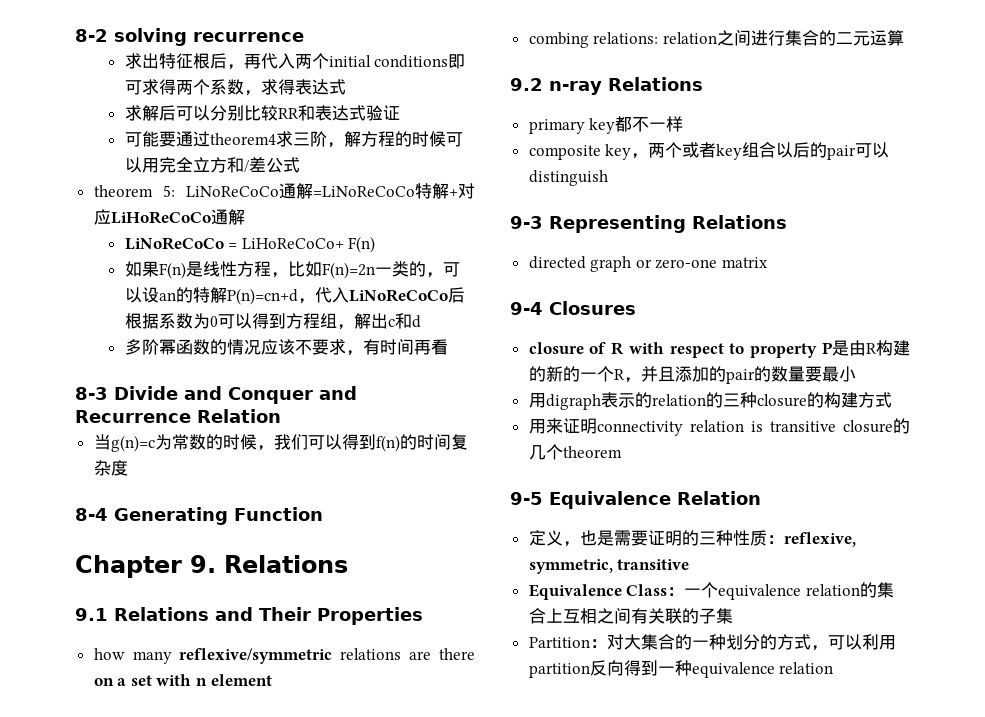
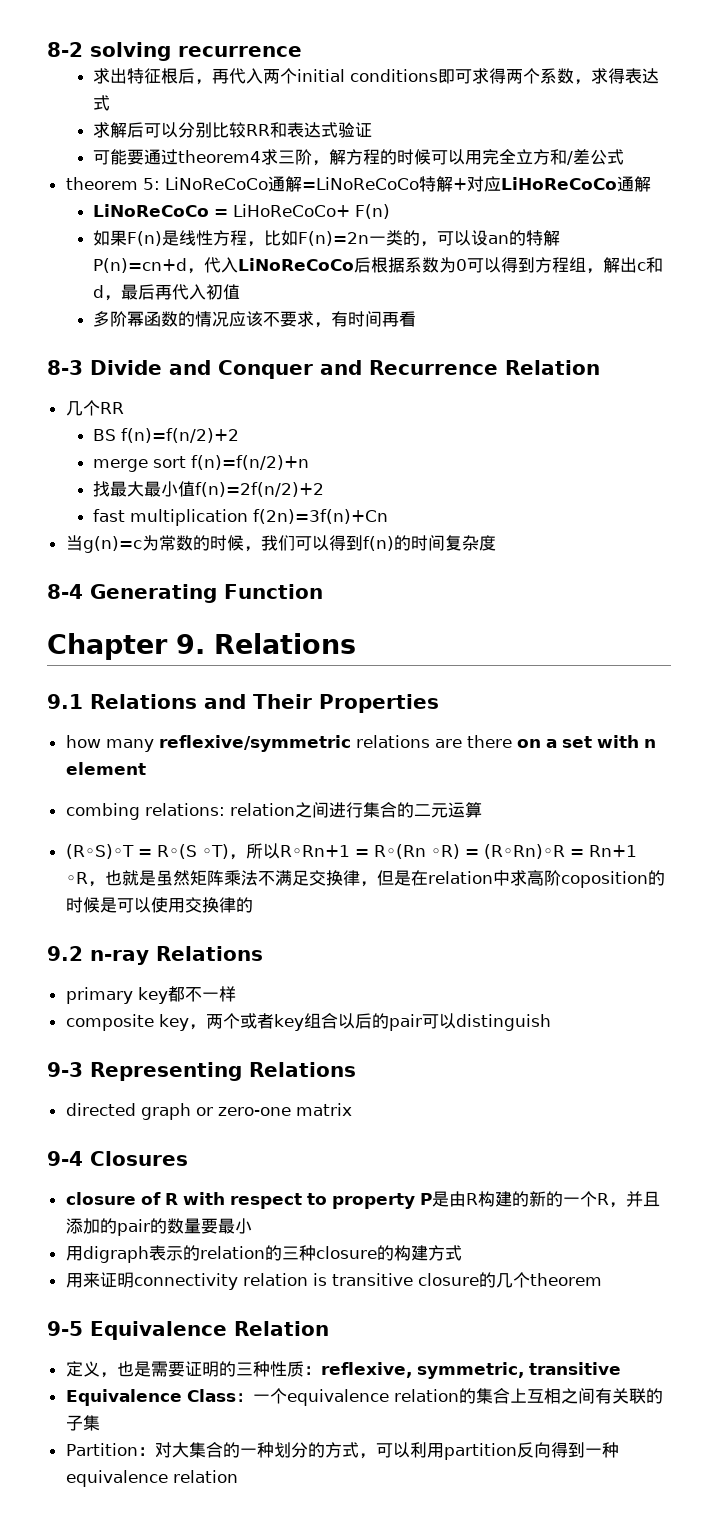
- 如果F(n)是线性方程，比如F(n)=2n一类的，可以设an的特解P(n)=cn+d，代入LiNoReCoCo后根据系数为0可以得到方程组，解出c和d
+ 如果F(n)是线性方程，比如F(n)=2n一类的，可以设an的特解P(n)=cn+d，代入LiNoReCoCo后根据系数为0可以得到方程组，解出c和d，最后再代入初值
+ 几个RR
+ BS f(n)=f(n/2)+2
+ merge sort f(n)=f(n/2)+n
+ 找最大最小值f(n)=2f(n/2)+2
+ fast multiplication f(2n)=3f(n)+Cn
+ (R◦S)◦T = R◦(S ◦T)，所以R◦Rn+1 = R◦(Rn ◦R) = (R◦Rn)◦R = Rn+1 ◦R，也就是虽然矩阵乘法不满足交换律，但是在relation中求高阶coposition的时候是可以使用交换律的

